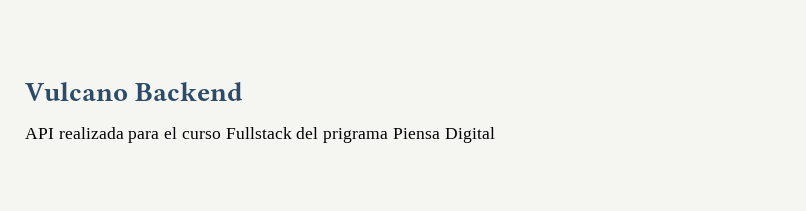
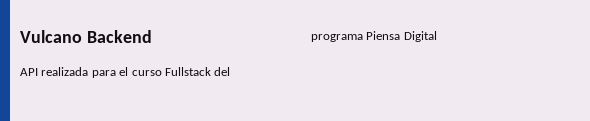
- API realizada para el curso Fullstack del prigrama Piensa Digital
+ API realizada para el curso Fullstack del programa Piensa Digital

